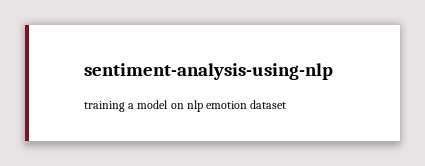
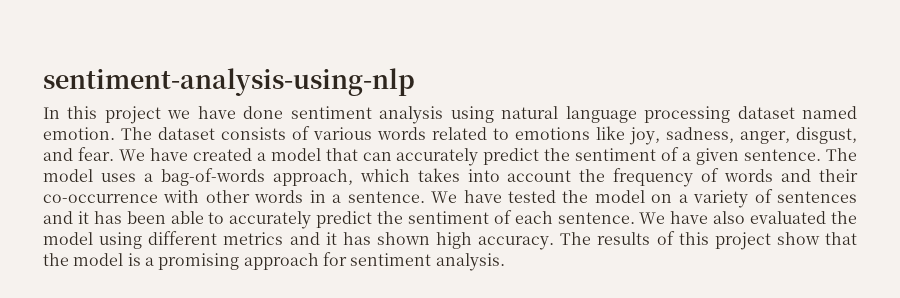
- training a model on nlp emotion dataset
+ In this project we have done sentiment analysis using natural language processing dataset named emotion. The dataset consists of various words related to emotions like joy, sadness, anger, disgust, and fear. We have created a model that can accurately predict the sentiment of a given sentence. The model uses a bag-of-words approach, which takes into account the frequency of words and their co-occurrence with other words in a sentence. We have tested the model on a variety of sentences and it has been able to accurately predict the sentiment of each sentence. We have also evaluated the model using different metrics and it has shown high accuracy. The results of this project show that the model is a promising approach for sentiment analysis.

